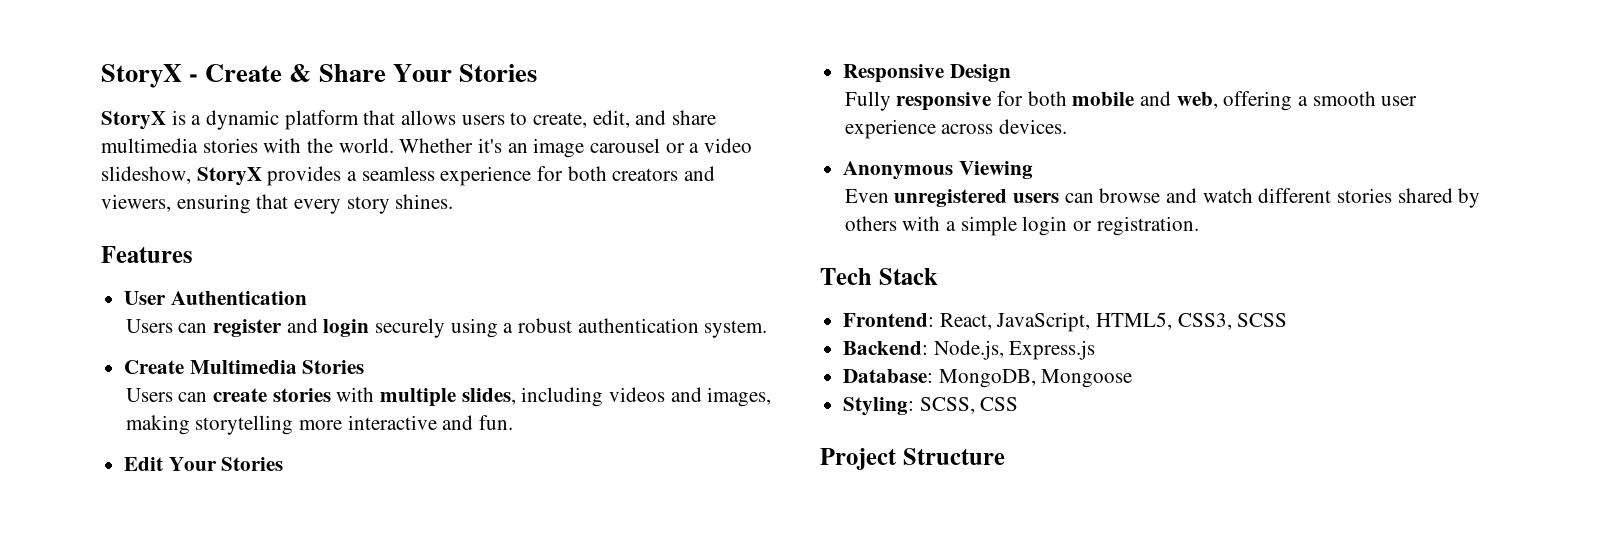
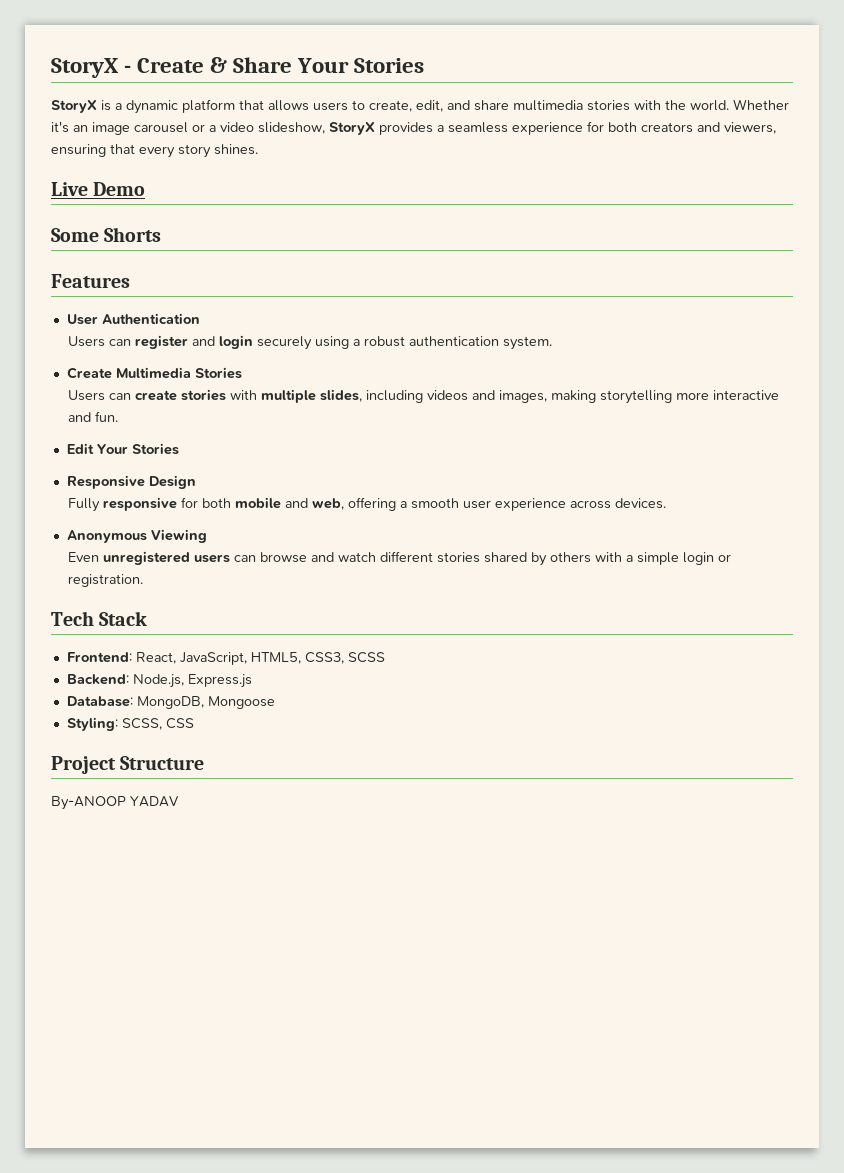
+ Live Demo
+ Some Shorts
+ By-ANOOP YADAV

